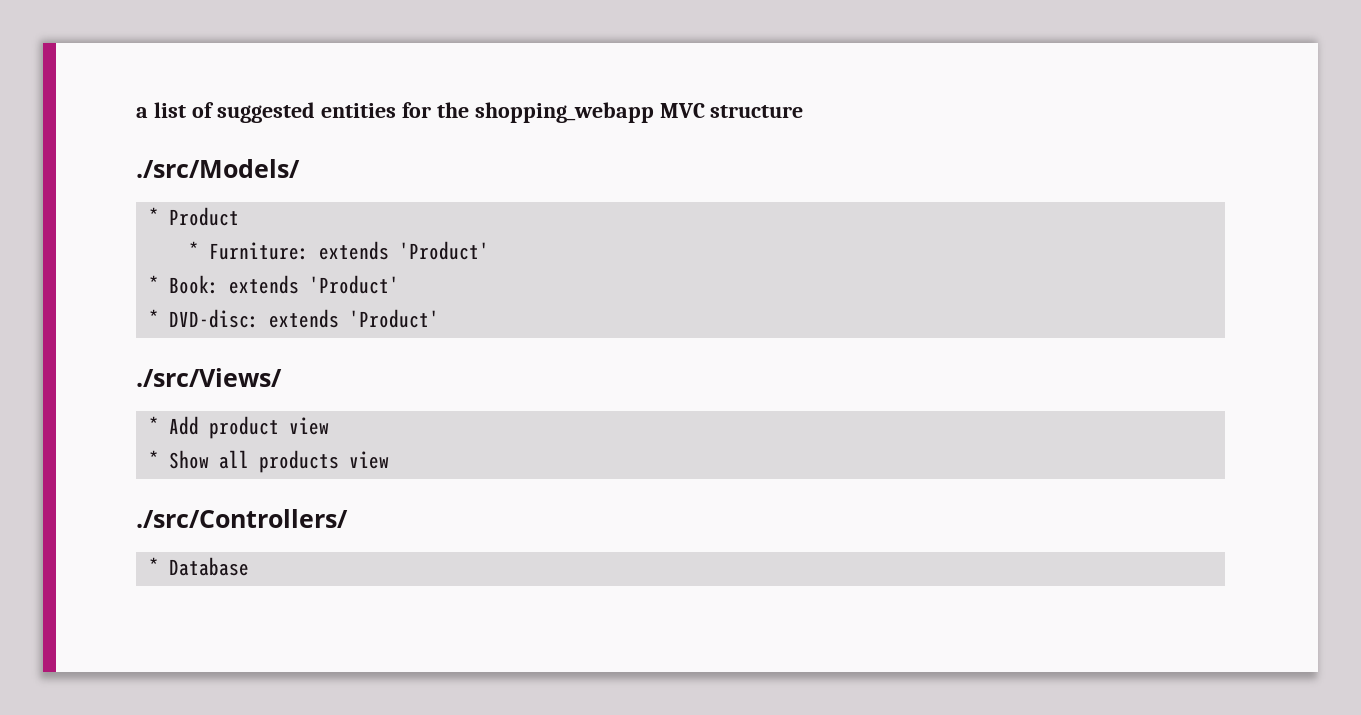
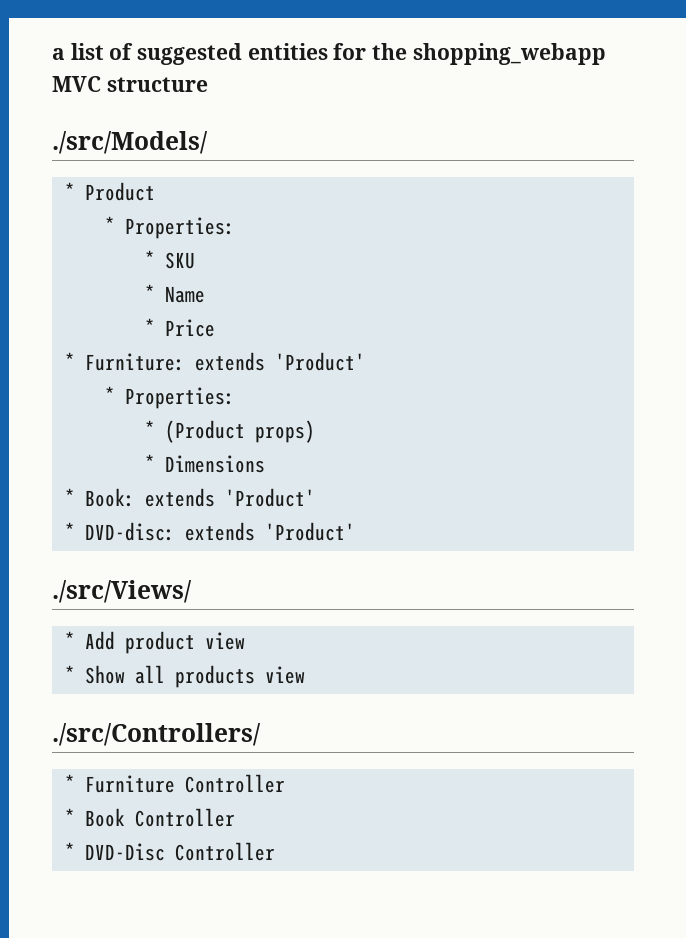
  * Product
+ * Properties:
+ * SKU
+ * Name
+ * Price
  * Furniture: extends 'Product'
+ * Properties:
+ * (Product props)
+ * Dimensions
- * Database
+ * Furniture Controller
+ * Book Controller
+ * DVD-Disc Controller

